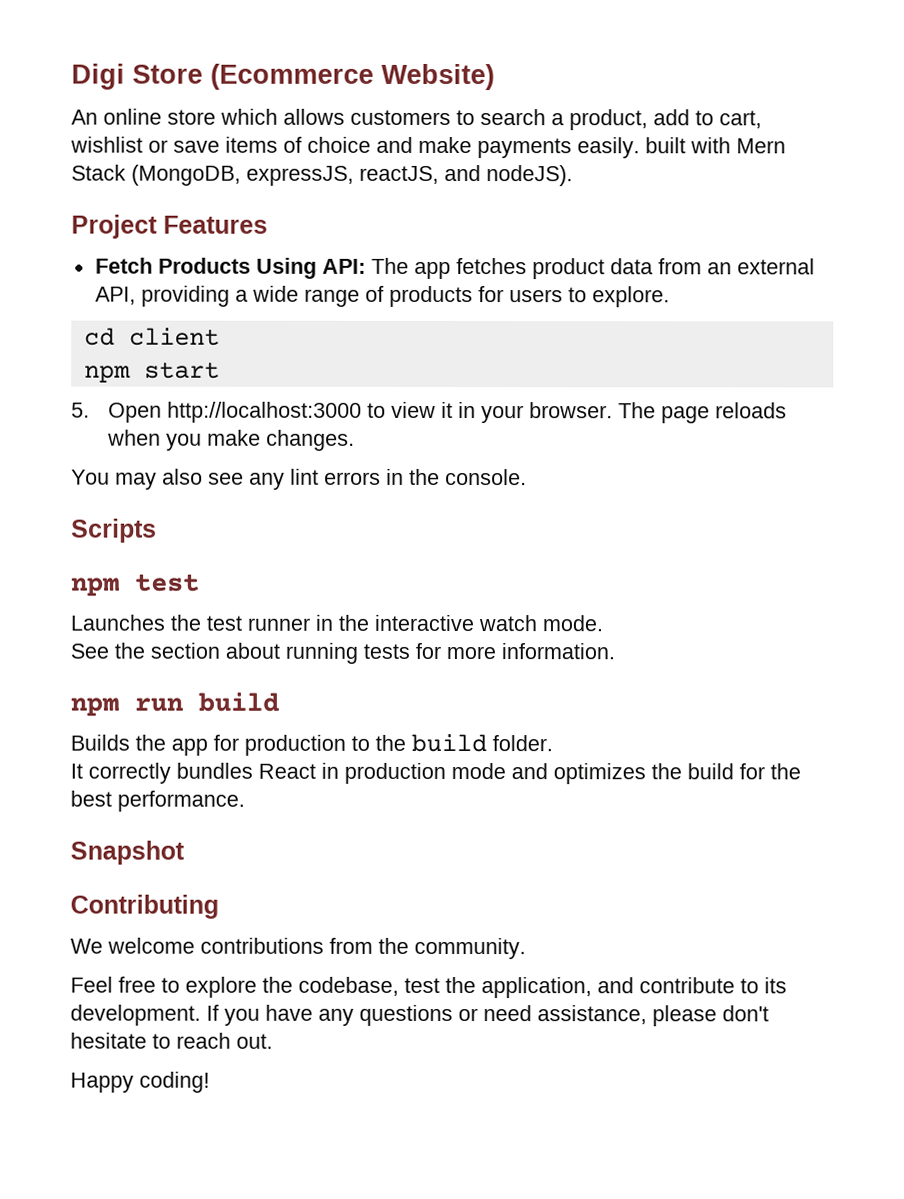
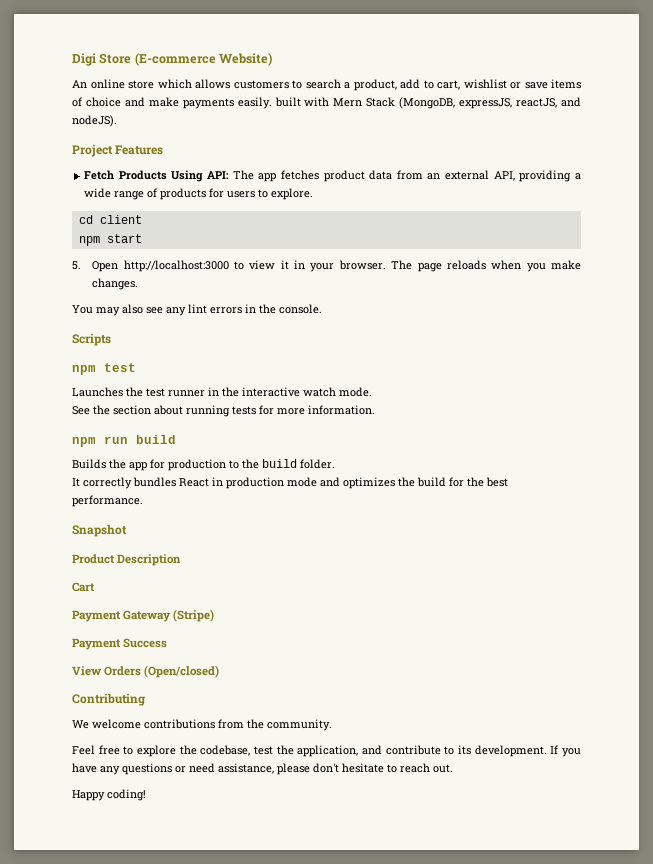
- Digi Store (Ecommerce Website)
+ Digi Store (E-commerce Website)
+ Product Description
+ Cart
+ Payment Gateway (Stripe)
+ Payment Success
+ View Orders (Open/closed)

